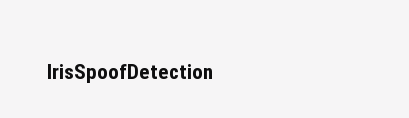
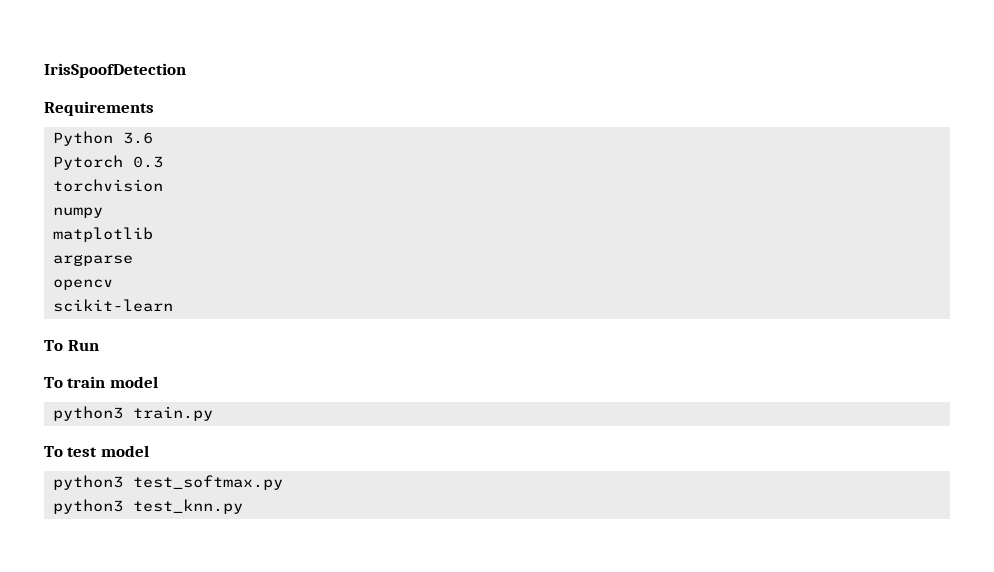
+ Requirements
+ Python 3.6
+ Pytorch 0.3
+ torchvision
+ numpy
+ matplotlib
+ argparse
+ opencv
+ scikit-learn
+ To Run
+ To train model
+ python3 train.py
+ To test model
+ python3 test_softmax.py
+ python3 test_knn.py

